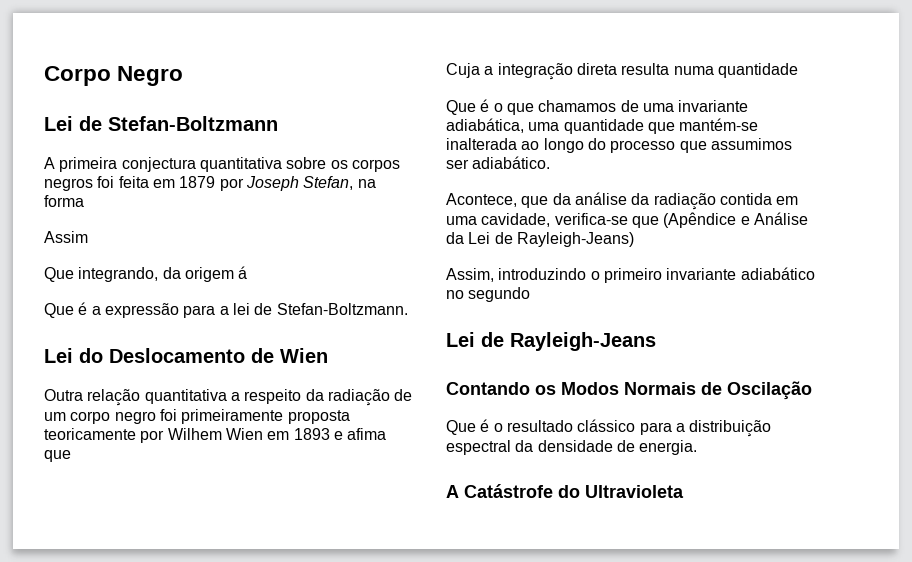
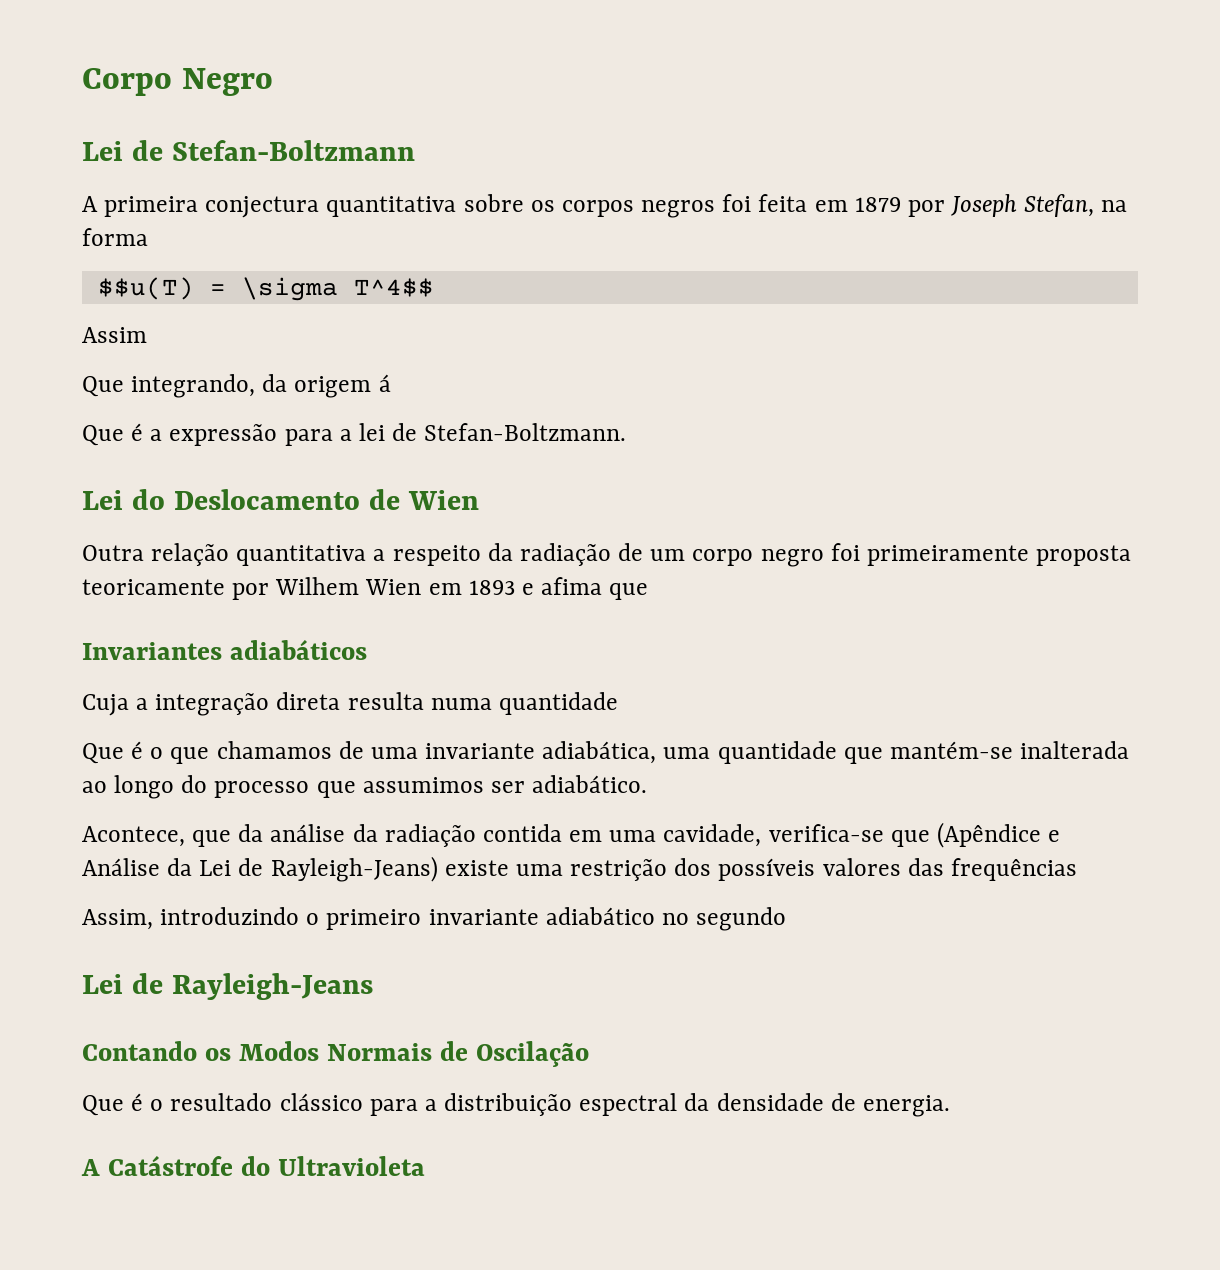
+ $$u(T) = \sigma T^4$$
+ Invariantes adiabáticos
- Acontece, que da análise da radiação contida em uma cavidade, verifica-se que (Apêndice e Análise da Lei de Rayleigh-Jeans)
+ Acontece, que da análise da radiação contida em uma cavidade, verifica-se que (Apêndice e Análise da Lei de Rayleigh-Jeans) existe uma restrição dos possíveis valores das frequências

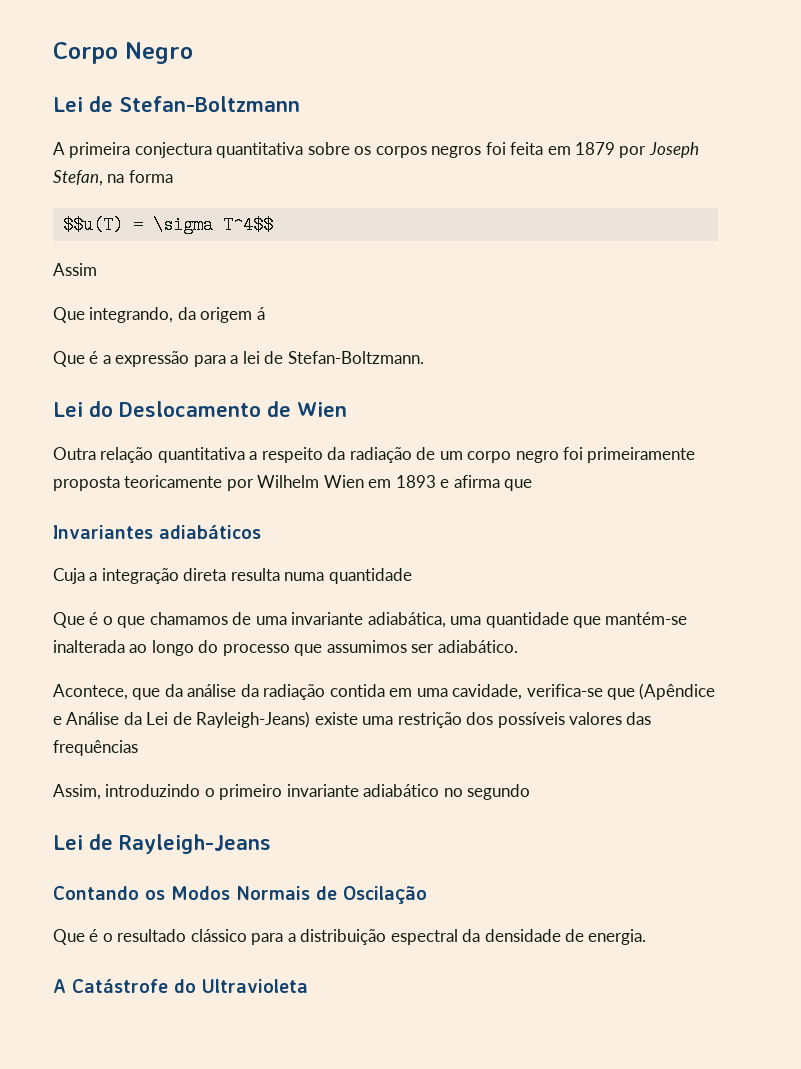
- Outra relação quantitativa a respeito da radiação de um corpo negro foi primeiramente proposta teoricamente por Wilhem Wien em 1893 e afima que
+ Outra relação quantitativa a respeito da radiação de um corpo negro foi primeiramente proposta teoricamente por Wilhelm Wien em 1893 e afirma que

